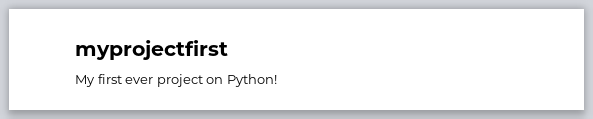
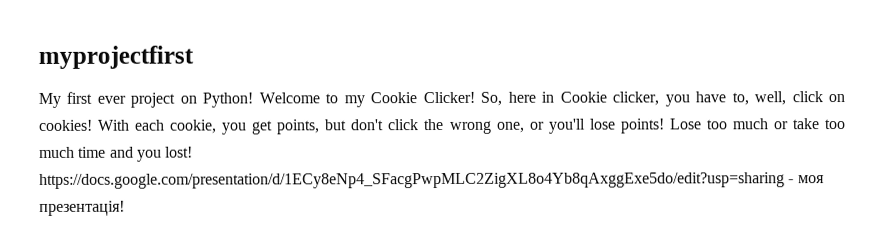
+ Welcome to my Cookie Clicker! So, here in Cookie clicker, you have to, well, click on cookies! With each cookie, you get points, but don't click the wrong one, or you'll lose points! Lose too much or take too much time and you lost! https://docs.google.com/presentation/d/1ECy8eNp4_SFacgPwpMLC2ZigXL8o4Yb8qAxggExe5do/edit?usp=sharing - моя презентація!

